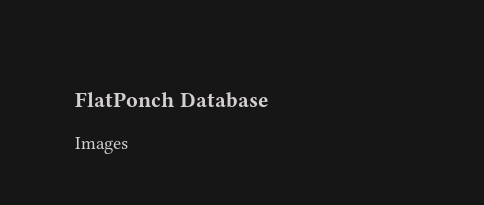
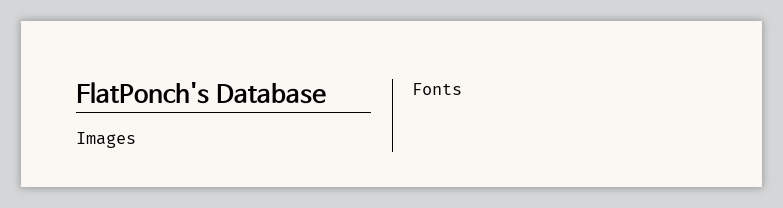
- FlatPonch Database
+ FlatPonch's Database
+ Fonts

